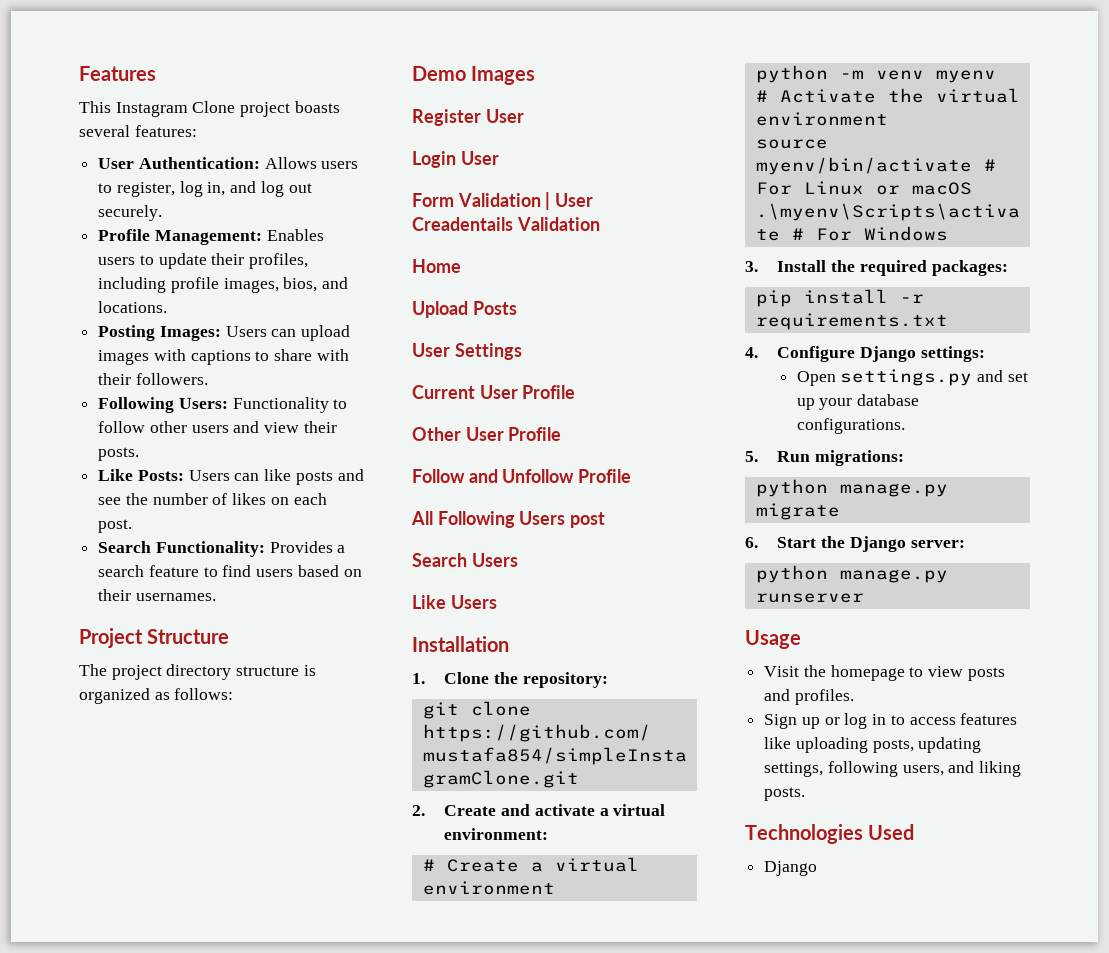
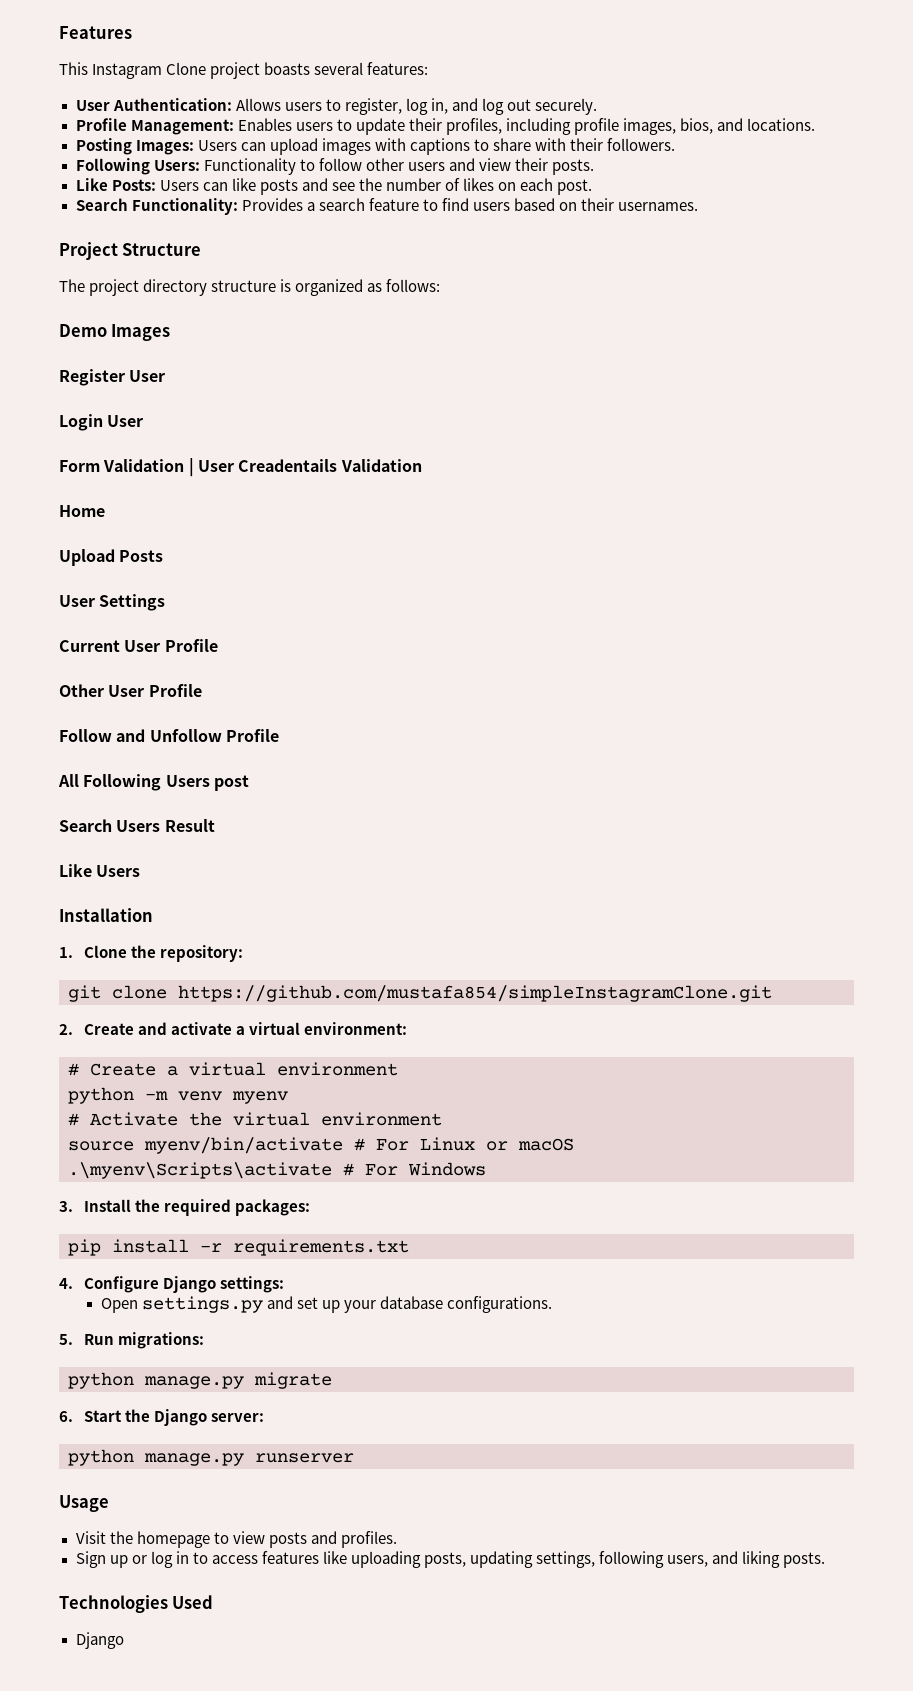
- Search Users
+ Search Users Result

